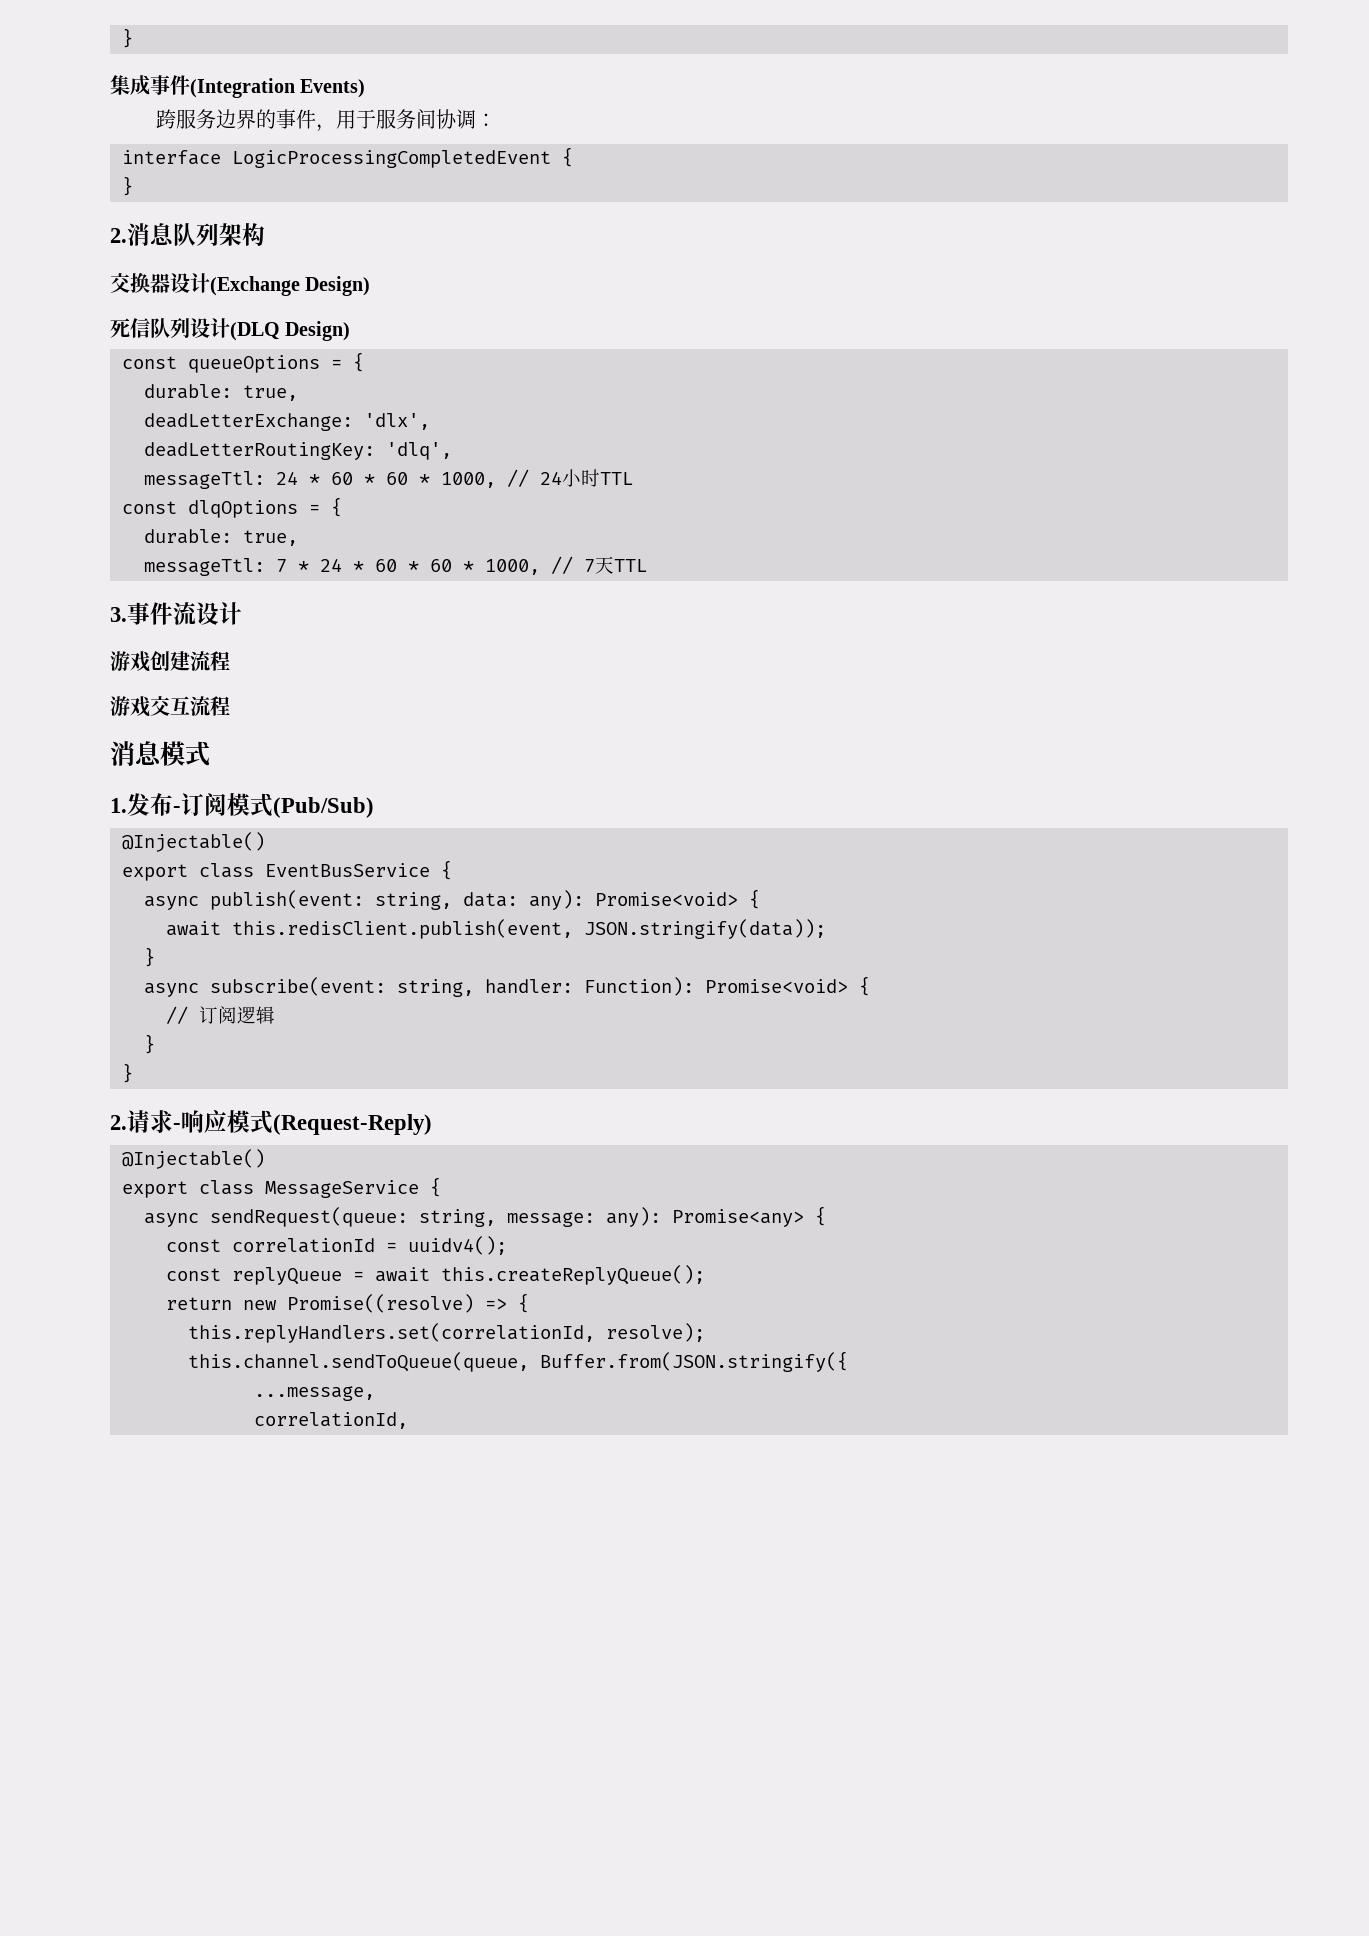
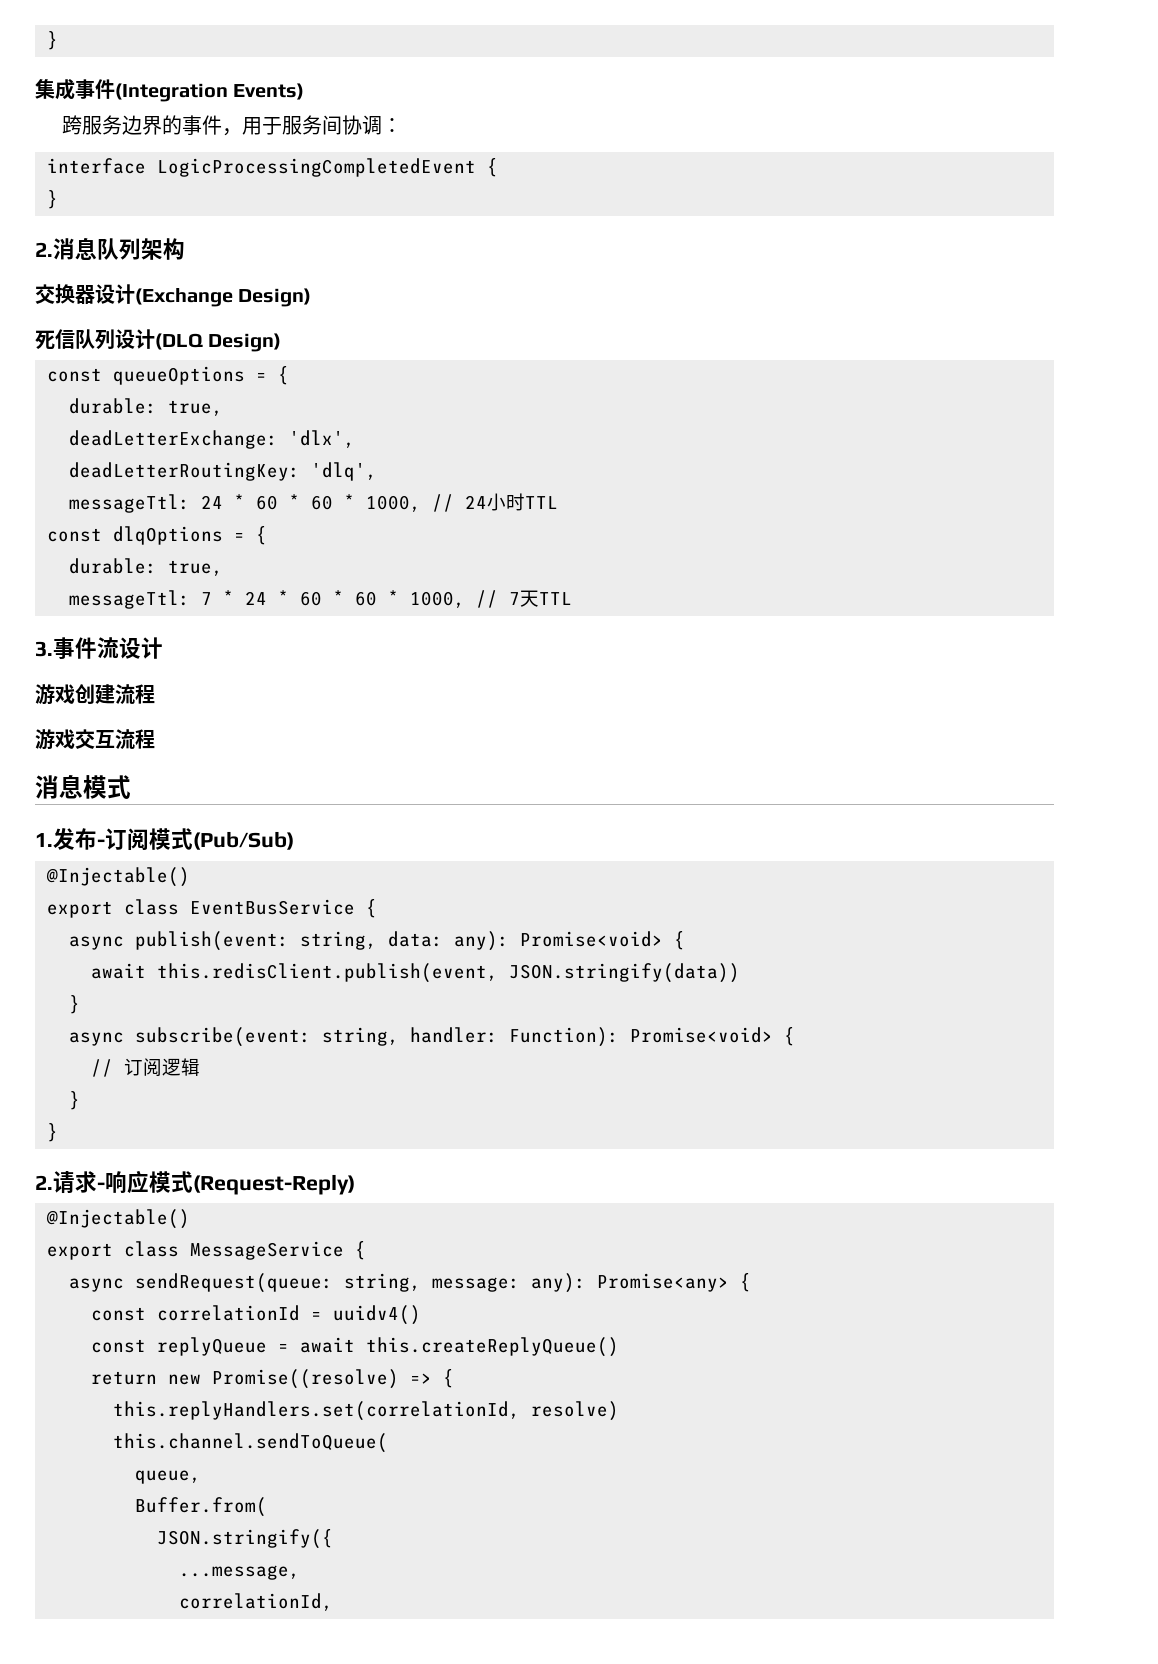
- await this.redisClient.publish(event, JSON.stringify(data));
+ await this.redisClient.publish(event, JSON.stringify(data))
- const correlationId = uuidv4();
+ const correlationId = uuidv4()
- const replyQueue = await this.createReplyQueue();
+ const replyQueue = await this.createReplyQueue()
- this.replyHandlers.set(correlationId, resolve);
- this.channel.sendToQueue(queue, Buffer.from(JSON.stringify({
+ this.replyHandlers.set(correlationId, resolve)
+ this.channel.sendToQueue(
+ queue,
+ Buffer.from(
+ JSON.stringify({

